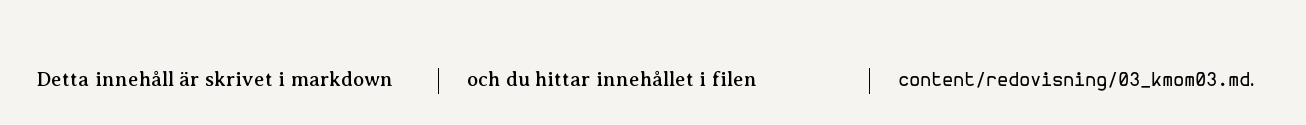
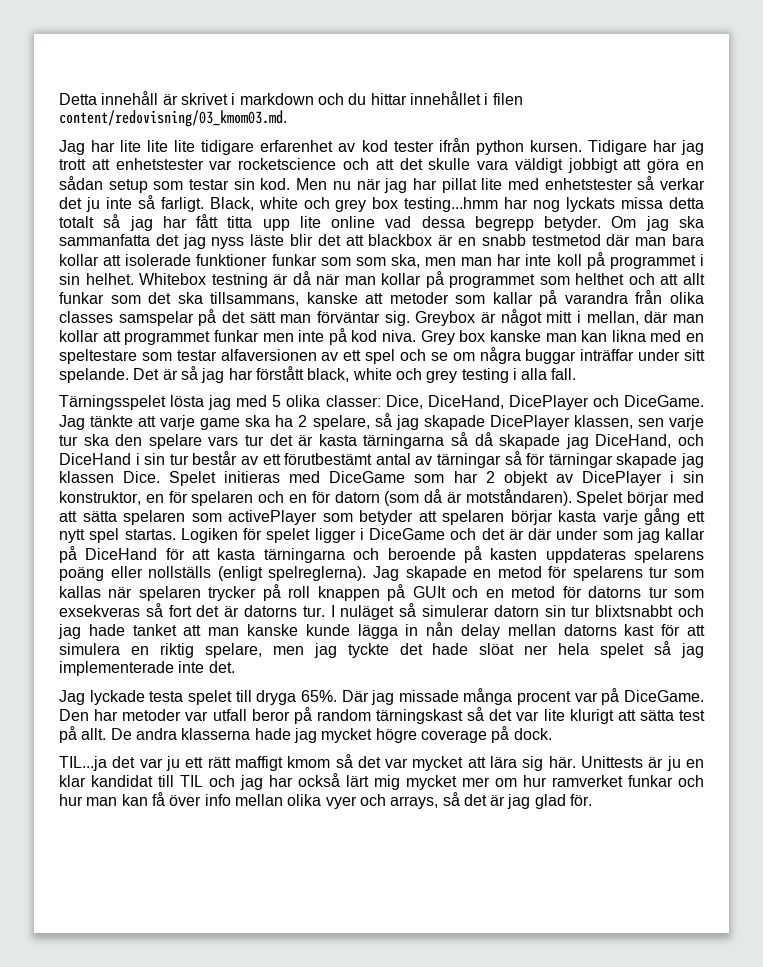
+ Jag har lite lite lite tidigare erfarenhet av kod tester ifrån python kursen. Tidigare har jag trott att enhetstester var rocketscience och att det skulle vara väldigt jobbigt att göra en sådan setup som testar sin kod. Men nu när jag har pillat lite med enhetstester så verkar det ju inte så farligt. Black, white och grey box testing...hmm har nog lyckats missa detta totalt så jag har fått titta upp lite online vad dessa begrepp betyder. Om jag ska sammanfatta det jag nyss läste blir det att blackbox är en snabb testmetod där man bara kollar att isolerade funktioner funkar som som ska, men man har inte koll på programmet i sin helhet. Whitebox testning är då när man kollar på programmet som helthet och att allt funkar som det ska tillsammans, kanske att metoder som kallar på varandra från olika classes samspelar på det sätt man förväntar sig. Greybox är något mitt i mellan, där man kollar att programmet funkar men inte på kod niva. Grey box kanske man kan likna med en speltestare som testar alfaversionen av ett spel och se om några buggar inträffar under sitt spelande. Det är så jag har förstått black, white och grey testing i alla fall.
+ Tärningsspelet lösta jag med 5 olika classer: Dice, DiceHand, DicePlayer och DiceGame. Jag tänkte att varje game ska ha 2 spelare, så jag skapade DicePlayer klassen, sen varje tur ska den spelare vars tur det är kasta tärningarna så då skapade jag DiceHand, och DiceHand i sin tur består av ett förutbestämt antal av tärningar så för tärningar skapade jag klassen Dice. Spelet initieras med DiceGame som har 2 objekt av DicePlayer i sin konstruktor, en för spelaren och en för datorn (som då är motståndaren). Spelet börjar med att sätta spelaren som activePlayer som betyder att spelaren börjar kasta varje gång ett nytt spel startas. Logiken för spelet ligger i DiceGame och det är där under som jag kallar på DiceHand för att kasta tärningarna och beroende på kasten uppdateras spelarens poäng eller nollställs (enligt spelreglerna). Jag skapade en metod för spelarens tur som kallas när spelaren trycker på roll knappen på GUIt och en metod för datorns tur som exsekveras så fort det är datorns tur. I nuläget så simulerar datorn sin tur blixtsnabbt och jag hade tanket att man kanske kunde lägga in nån delay mellan datorns kast för att simulera en riktig spelare, men jag tyckte det hade slöat ner hela spelet så jag implementerade inte det.
+ Jag lyckade testa spelet till dryga 65%. Där jag missade många procent var på DiceGame. Den har metoder var utfall beror på random tärningskast så det var lite klurigt att sätta test på allt. De andra klasserna hade jag mycket högre coverage på dock.
+ TIL...ja det var ju ett rätt maffigt kmom så det var mycket att lära sig här. Unittests är ju en klar kandidat till TIL och jag har också lärt mig mycket mer om hur ramverket funkar och hur man kan få över info mellan olika vyer och arrays, så det är jag glad för.

